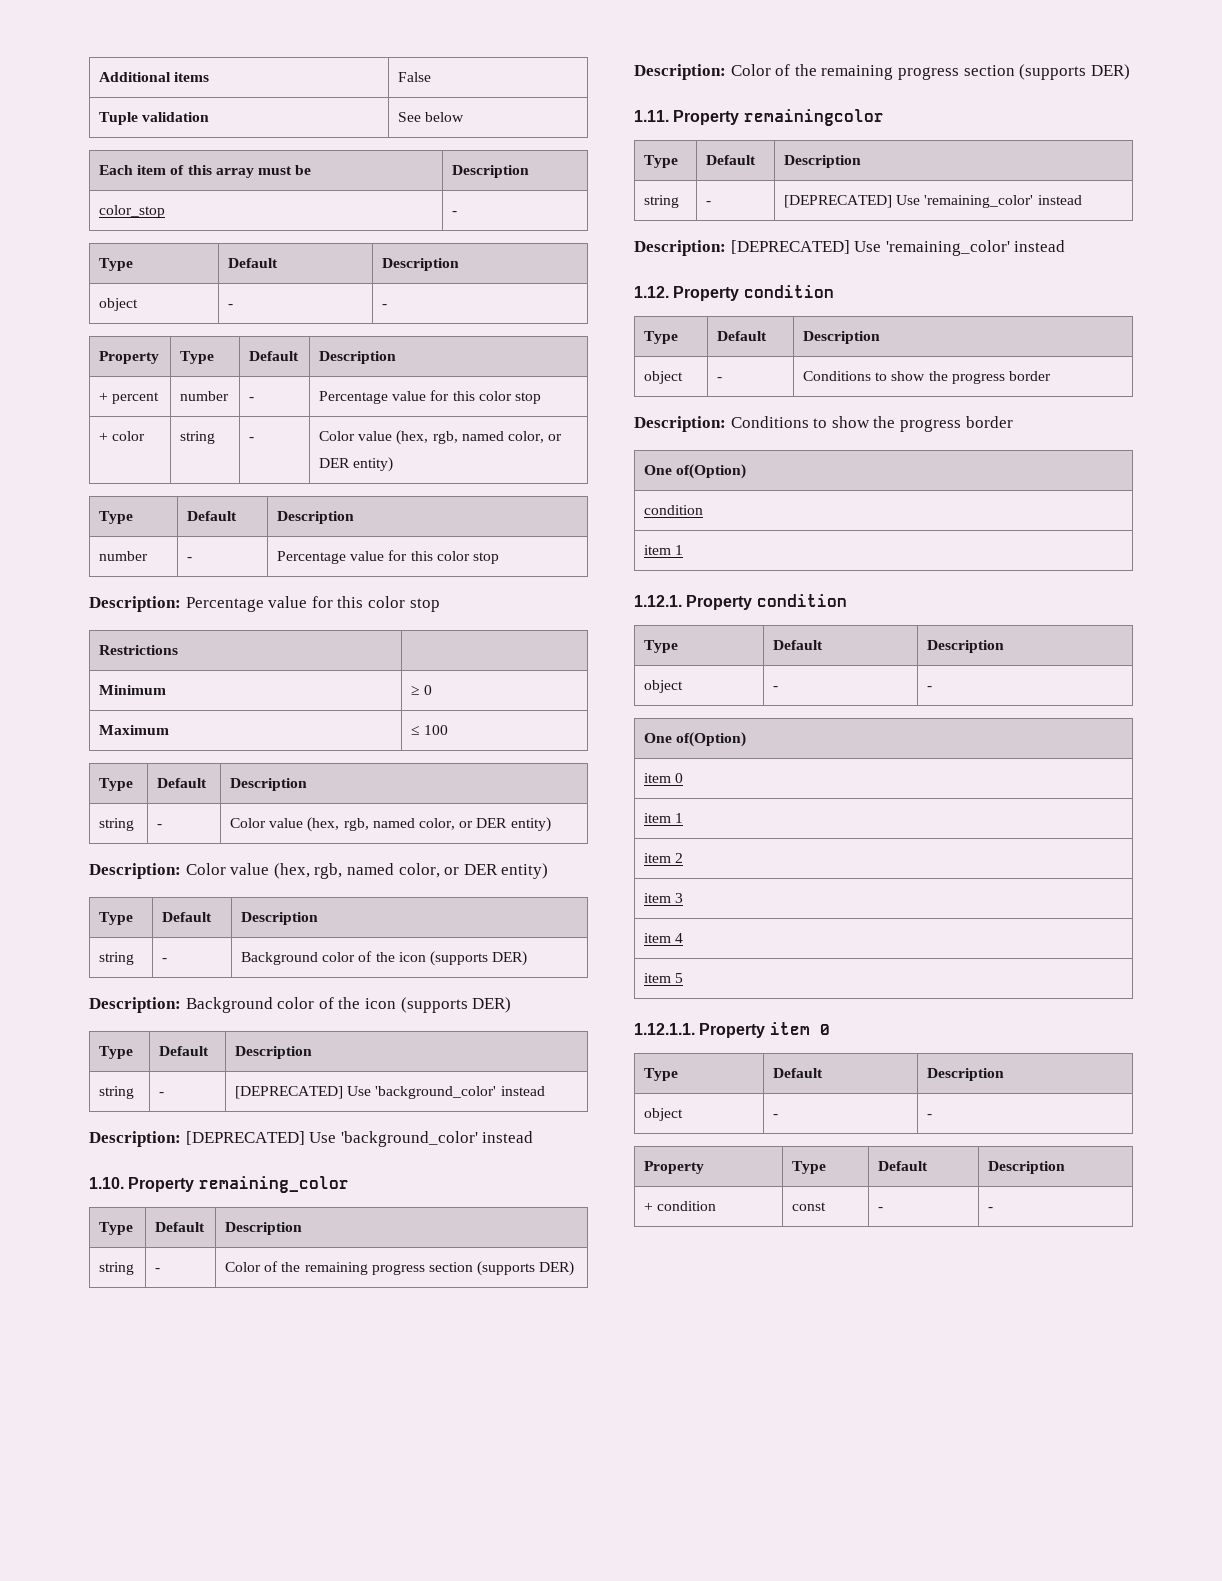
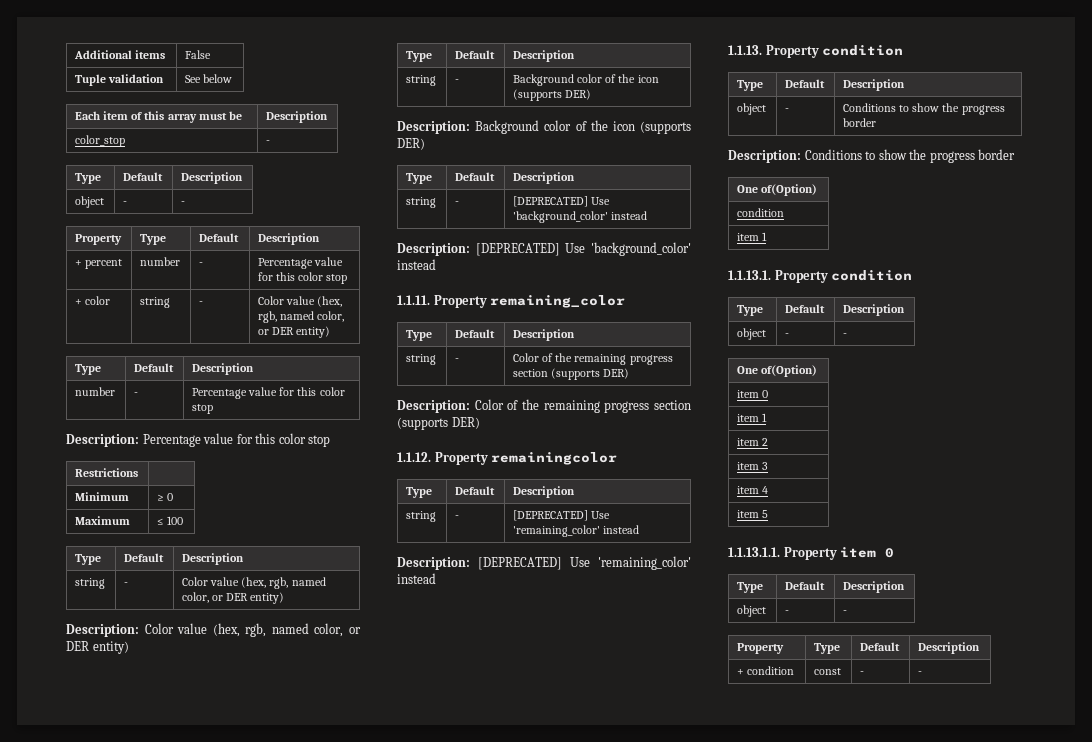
- 1.10. Property remaining_color
+ 1.1.11. Property remaining_color
- 1.11. Property remainingcolor
+ 1.1.12. Property remainingcolor
- 1.12. Property condition
+ 1.1.13. Property condition
- 1.12.1. Property condition
+ 1.1.13.1. Property condition
- 1.12.1.1. Property item 0
+ 1.1.13.1.1. Property item 0

